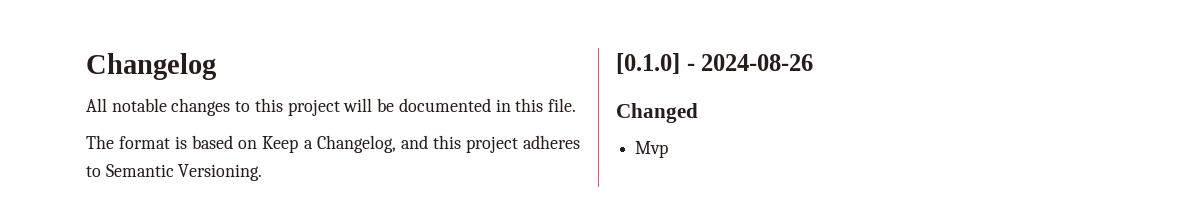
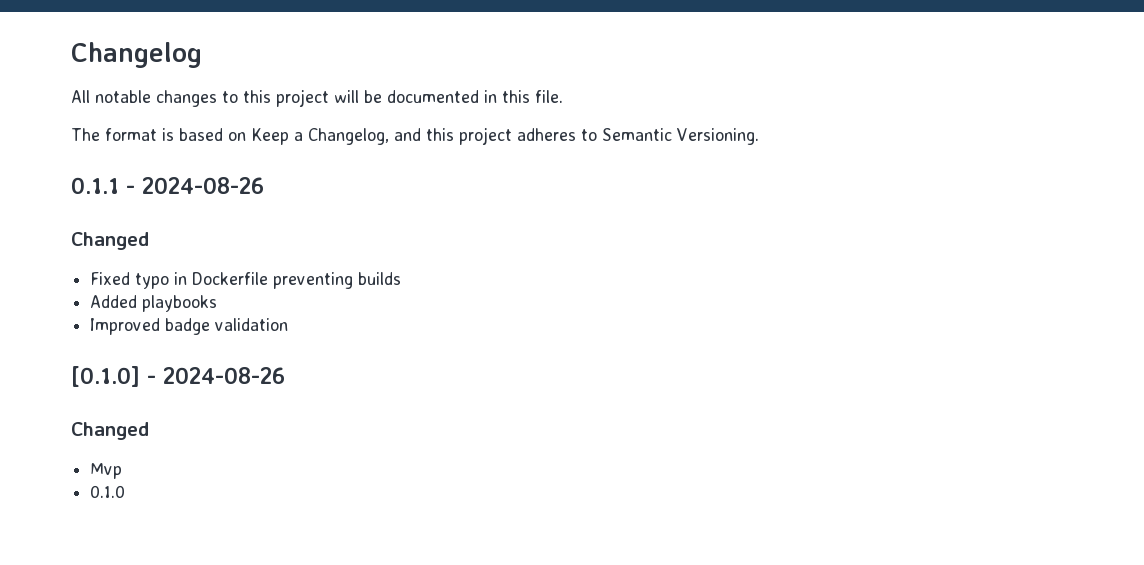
+ 0.1.1 - 2024-08-26
+ Changed
+ Fixed typo in Dockerfile preventing builds
+ Added playbooks
+ Improved badge validation
+ 0.1.0

